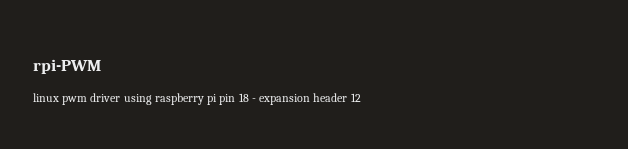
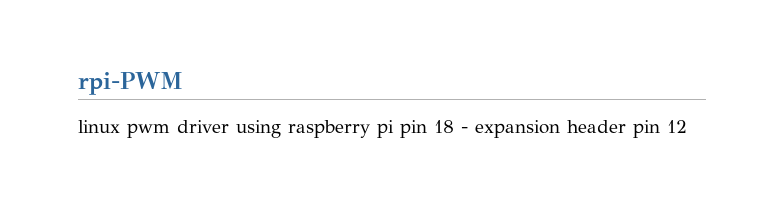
- linux pwm driver using raspberry pi pin 18 - expansion header 12
+ linux pwm driver using raspberry pi pin 18 - expansion header pin 12

